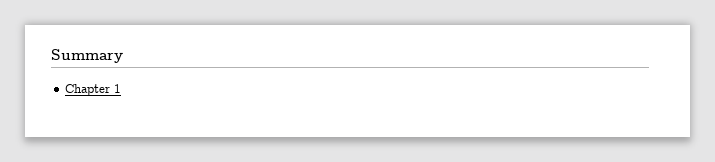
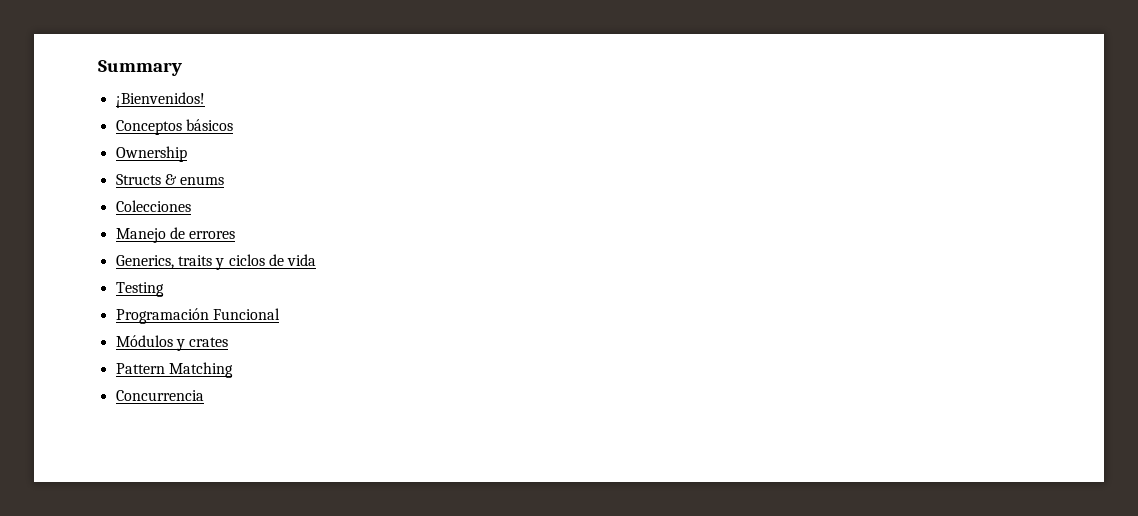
- Chapter 1
+ ¡Bienvenidos!
+ Conceptos básicos
+ Ownership
+ Structs & enums
+ Colecciones
+ Manejo de errores
+ Generics, traits y ciclos de vida
+ Testing
+ Programación Funcional
+ Módulos y crates
+ Pattern Matching
+ Concurrencia

